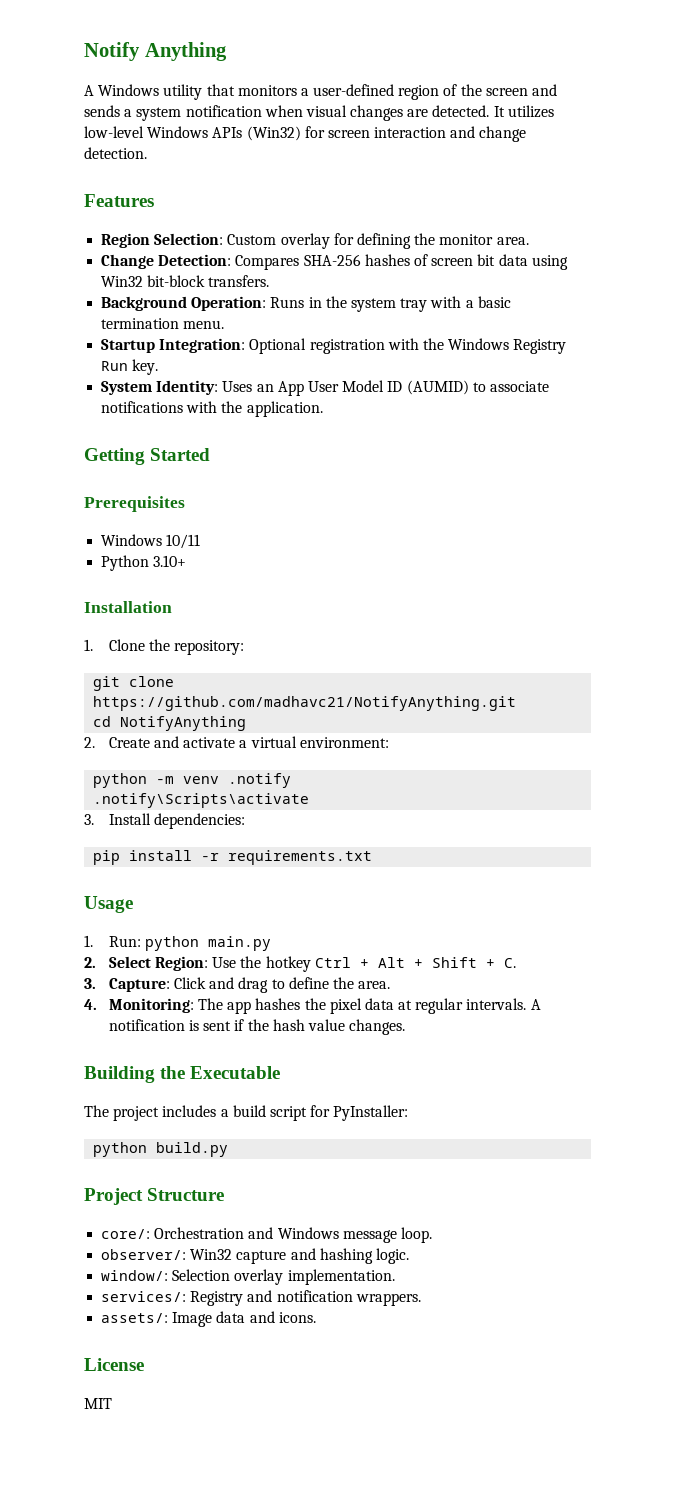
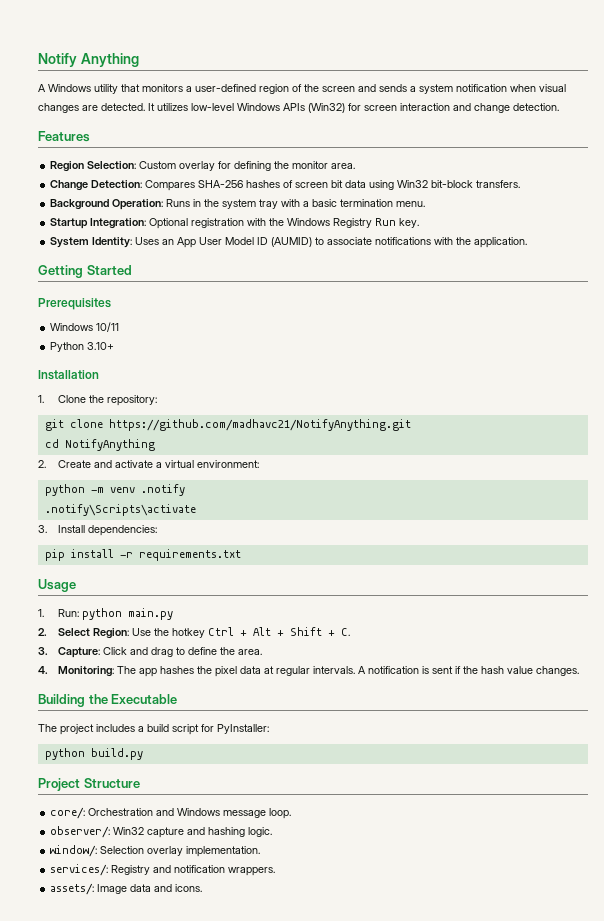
- License
- MIT

